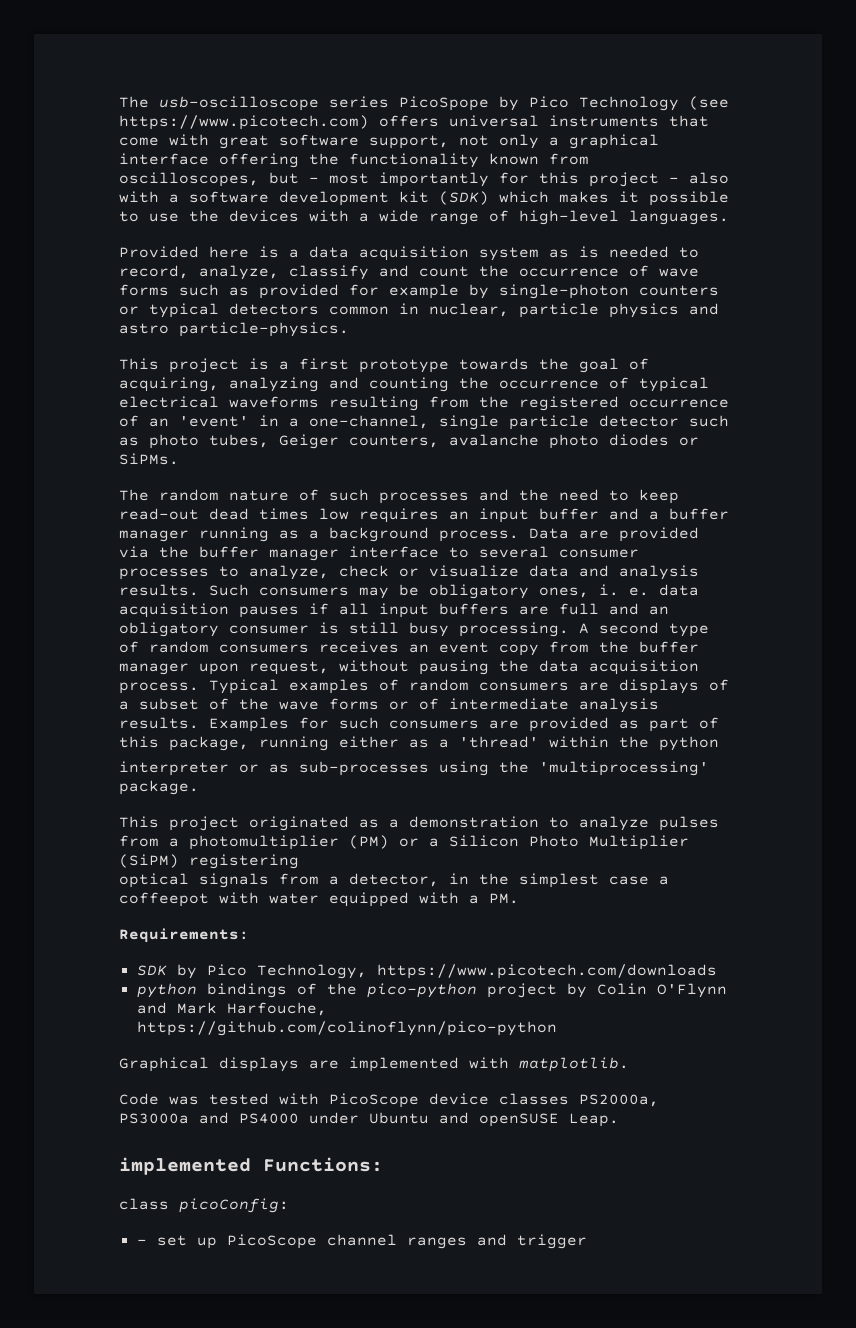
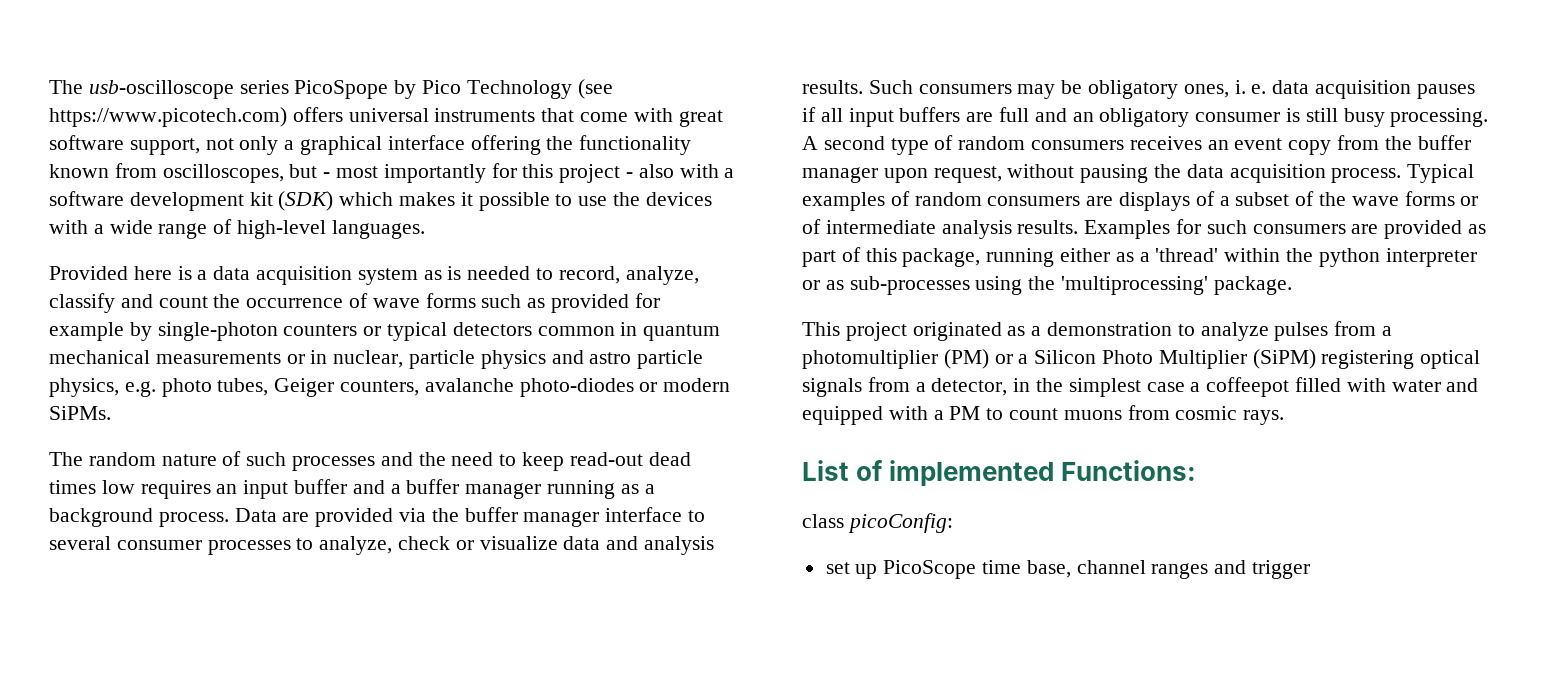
- Provided here is a data acquisition system as is needed to record, analyze, classify and count the occurrence of wave forms such as provided for example by single-photon counters or typical detectors common in nuclear, particle physics and astro particle-physics.
- This project is a first prototype towards the goal of acquiring, analyzing and counting the occurrence of typical electrical waveforms resulting from the registered occurrence of an 'event' in a one-channel, single particle detector such as photo tubes, Geiger counters, avalanche photo diodes or SiPMs.
+ Provided here is a data acquisition system as is needed to record, analyze, classify and count the occurrence of wave forms such as provided for example by single-photon counters or typical detectors common in quantum mechanical measurements or in nuclear, particle physics and astro particle physics, e.g. photo tubes, Geiger counters, avalanche photo-diodes or modern SiPMs.
- Examples for such consumers are provided as part of this package, running either as a 'thread' within the python
- interpreter or as sub-processes using the 'multiprocessing' package.
+ Examples for such consumers are provided as part of this package, running either as a 'thread' within the python interpreter or as sub-processes using the 'multiprocessing' package.
- This project originated as a demonstration to analyze pulses from a photomultiplier (PM) or a Silicon Photo Multiplier (SiPM) registering
- optical signals from a detector, in the simplest case a coffeepot with water equipped with a PM.
- Requirements:
- SDK by Pico Technology, https://www.picotech.com/downloads
- python bindings of the pico-python project by Colin O'Flynn and Mark Harfouche, https://github.com/colinoflynn/pico-python
- Graphical displays are implemented with matplotlib.
- Code was tested with PicoScope device classes PS2000a, PS3000a and PS4000 under Ubuntu and openSUSE Leap.
- implemented Functions:
+ This project originated as a demonstration to analyze pulses from a photomultiplier (PM) or a Silicon Photo Multiplier (SiPM) registering optical signals from a detector, in the simplest case a coffeepot filled with water and equipped with a PM to count muons from cosmic rays.
+ List of implemented Functions:
- - set up PicoScope channel ranges and trigger
+ set up PicoScope time base, channel ranges and trigger

